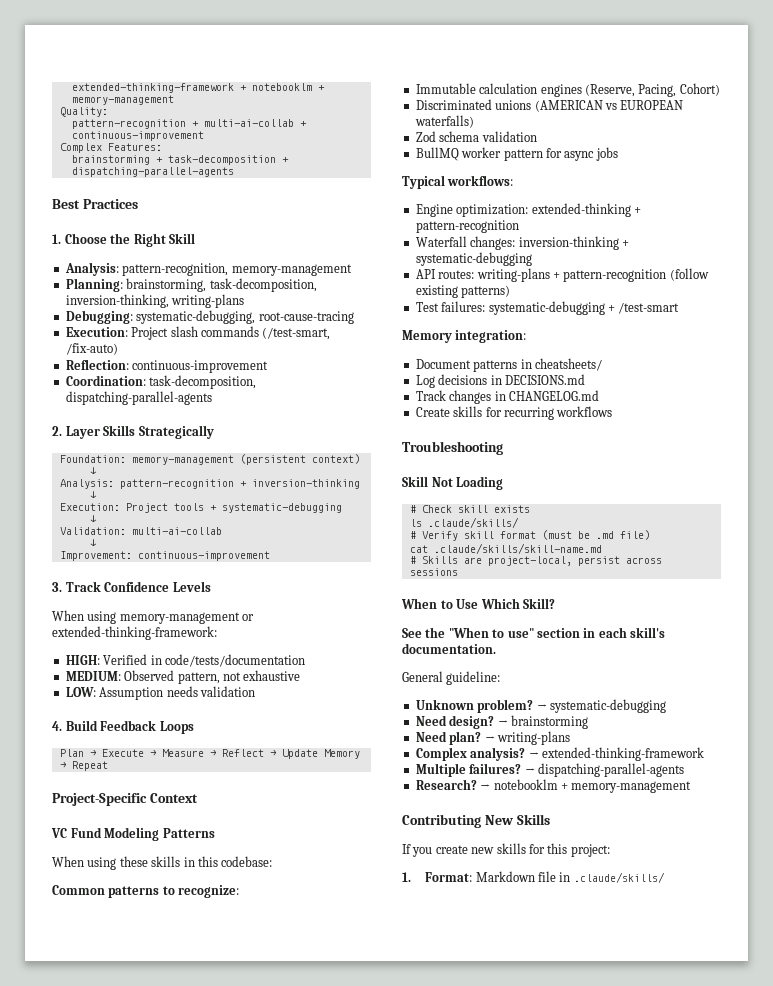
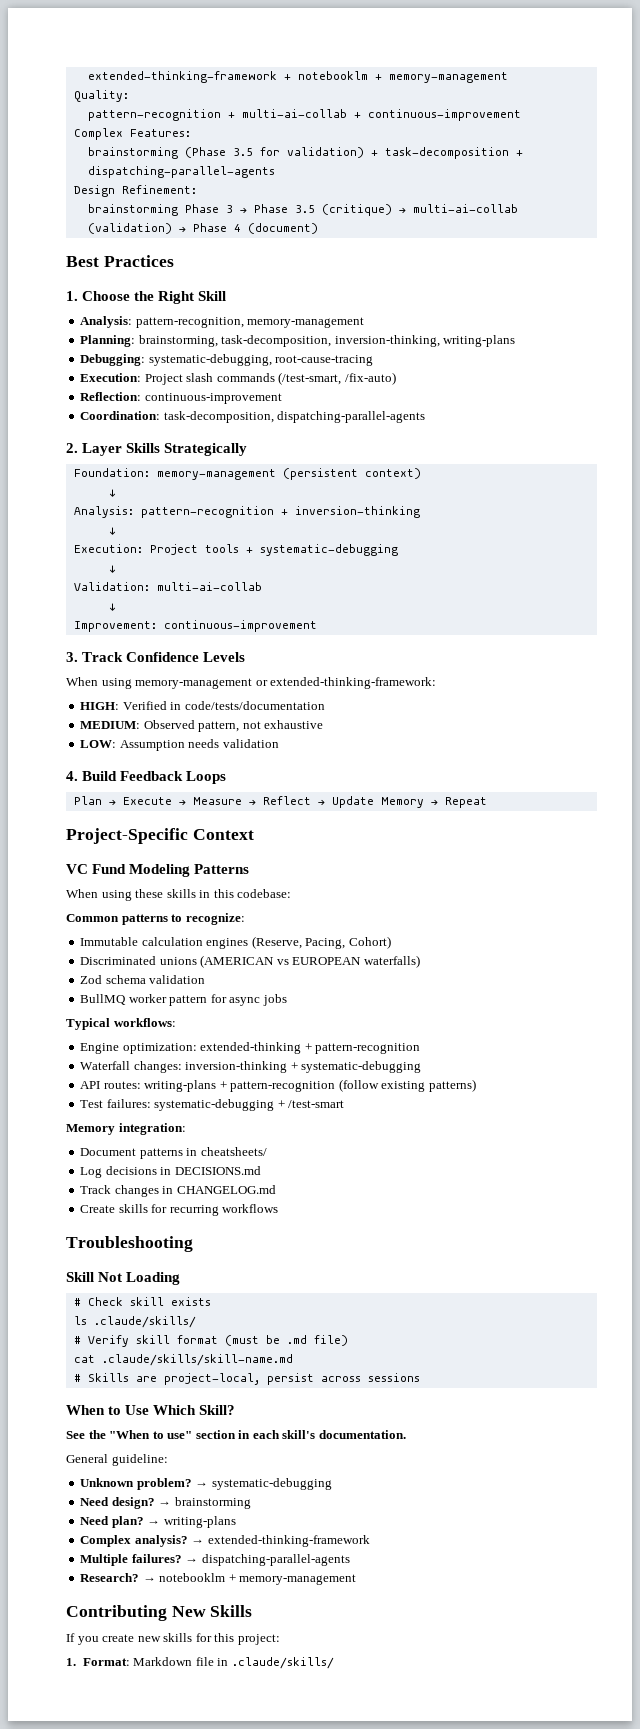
- brainstorming + task-decomposition + dispatching-parallel-agents
+ brainstorming (Phase 3.5 for validation) + task-decomposition + dispatching-parallel-agents
+ Design Refinement:
+ brainstorming Phase 3 → Phase 3.5 (critique) → multi-ai-collab (validation) → Phase 4 (document)

